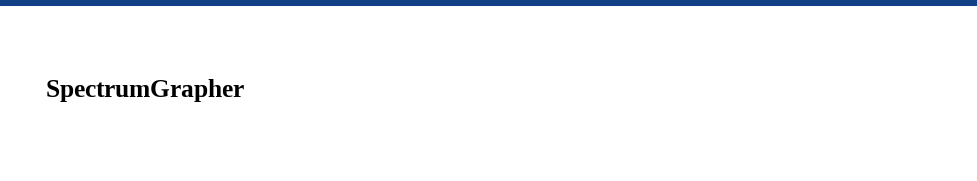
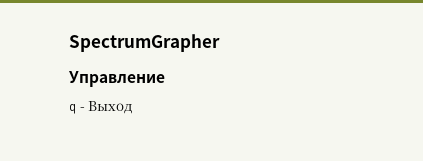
+ Управление
+ q - Выход

